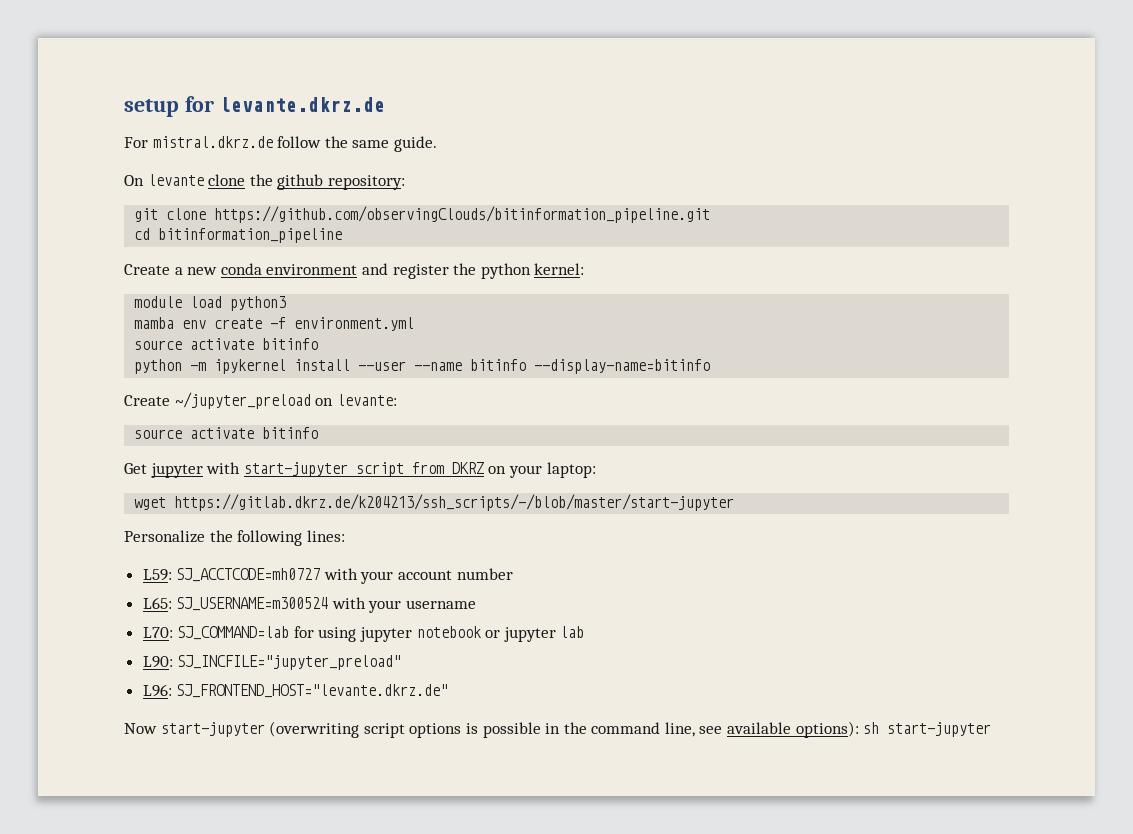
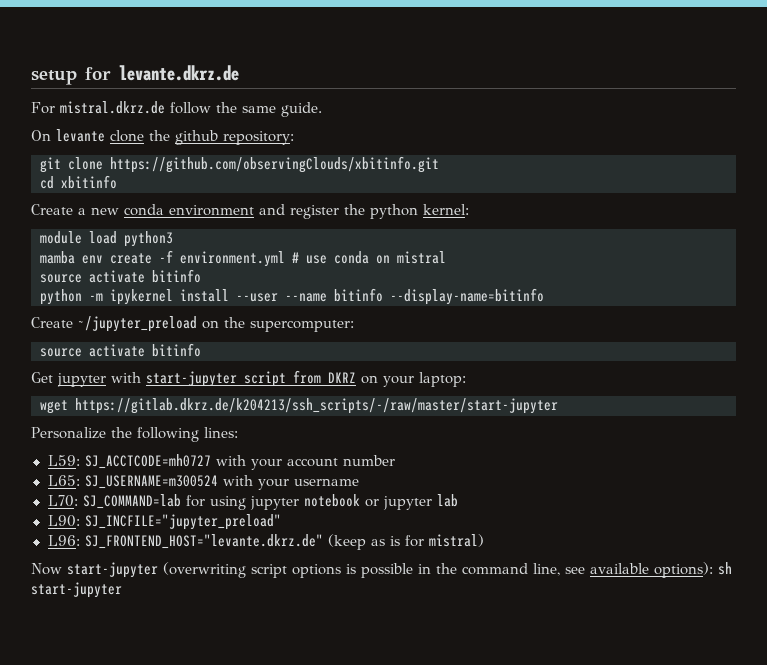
- git clone https://github.com/observingClouds/bitinformation_pipeline.git
+ git clone https://github.com/observingClouds/xbitinfo.git
- cd bitinformation_pipeline
+ cd xbitinfo
- mamba env create -f environment.yml
+ mamba env create -f environment.yml # use conda on mistral
- Create ~/jupyter_preload on levante:
+ Create ~/jupyter_preload on the supercomputer:
- wget https://gitlab.dkrz.de/k204213/ssh_scripts/-/blob/master/start-jupyter
+ wget https://gitlab.dkrz.de/k204213/ssh_scripts/-/raw/master/start-jupyter
- L96: SJ_FRONTEND_HOST="levante.dkrz.de"
+ L96: SJ_FRONTEND_HOST="levante.dkrz.de" (keep as is for mistral)

